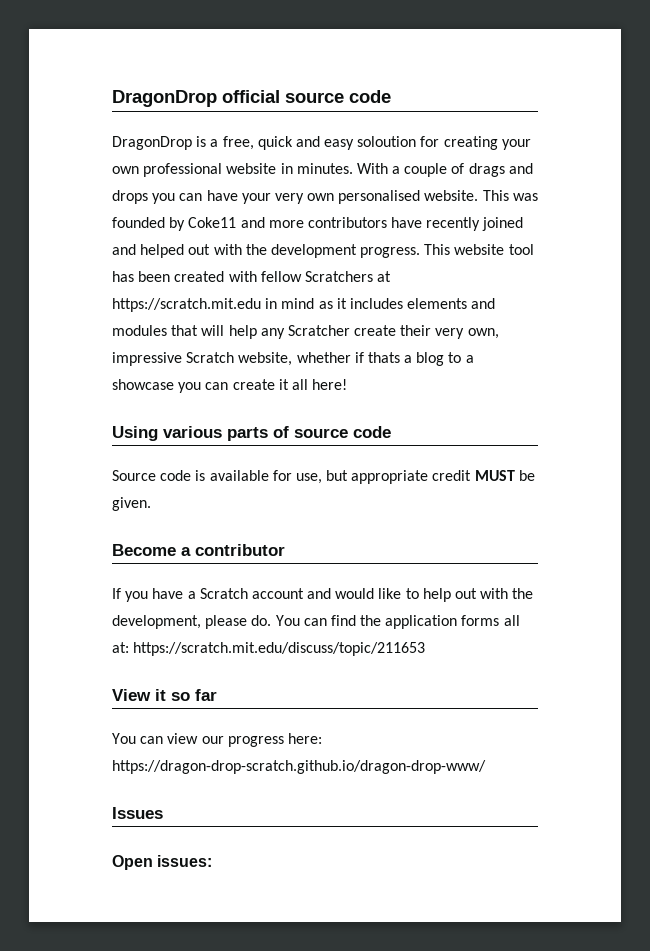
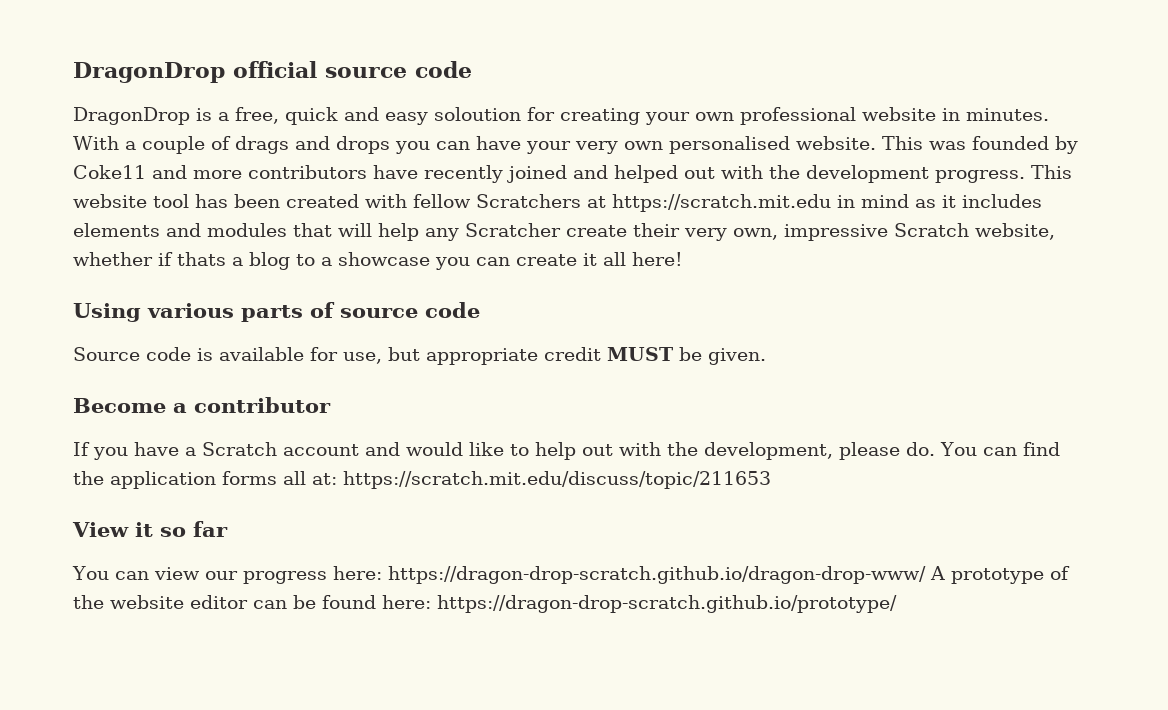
- You can view our progress here: https://dragon-drop-scratch.github.io/dragon-drop-www/
- Issues
- Open issues:
+ You can view our progress here: https://dragon-drop-scratch.github.io/dragon-drop-www/ A prototype of the website editor can be found here: https://dragon-drop-scratch.github.io/prototype/

